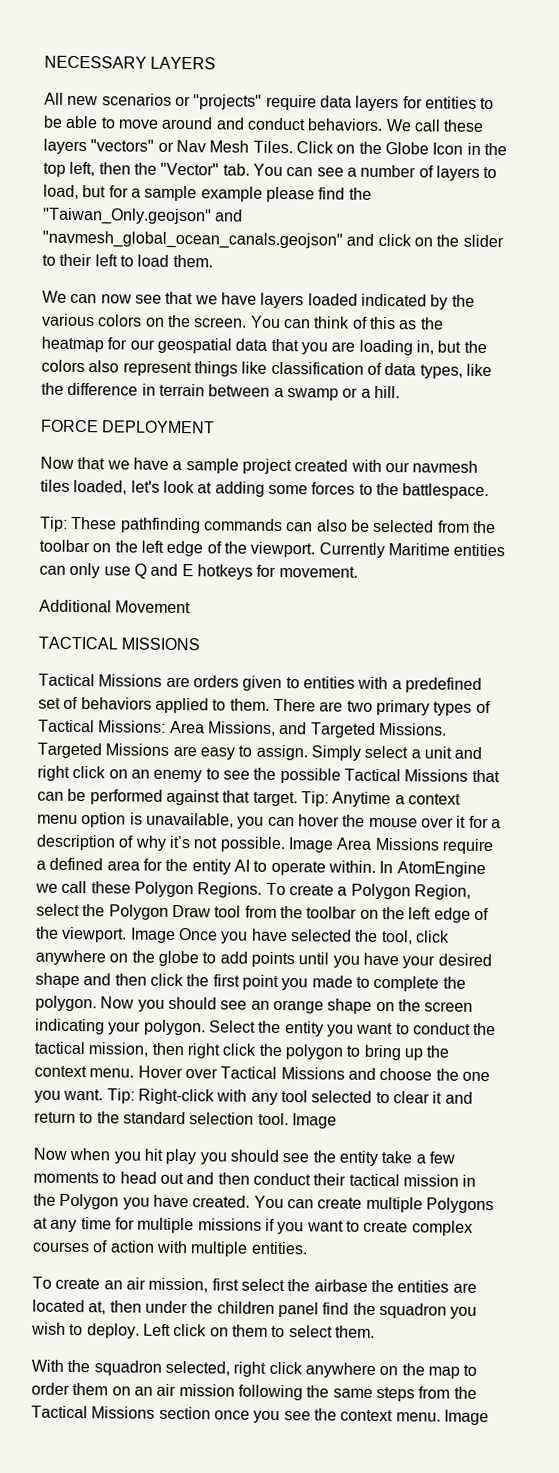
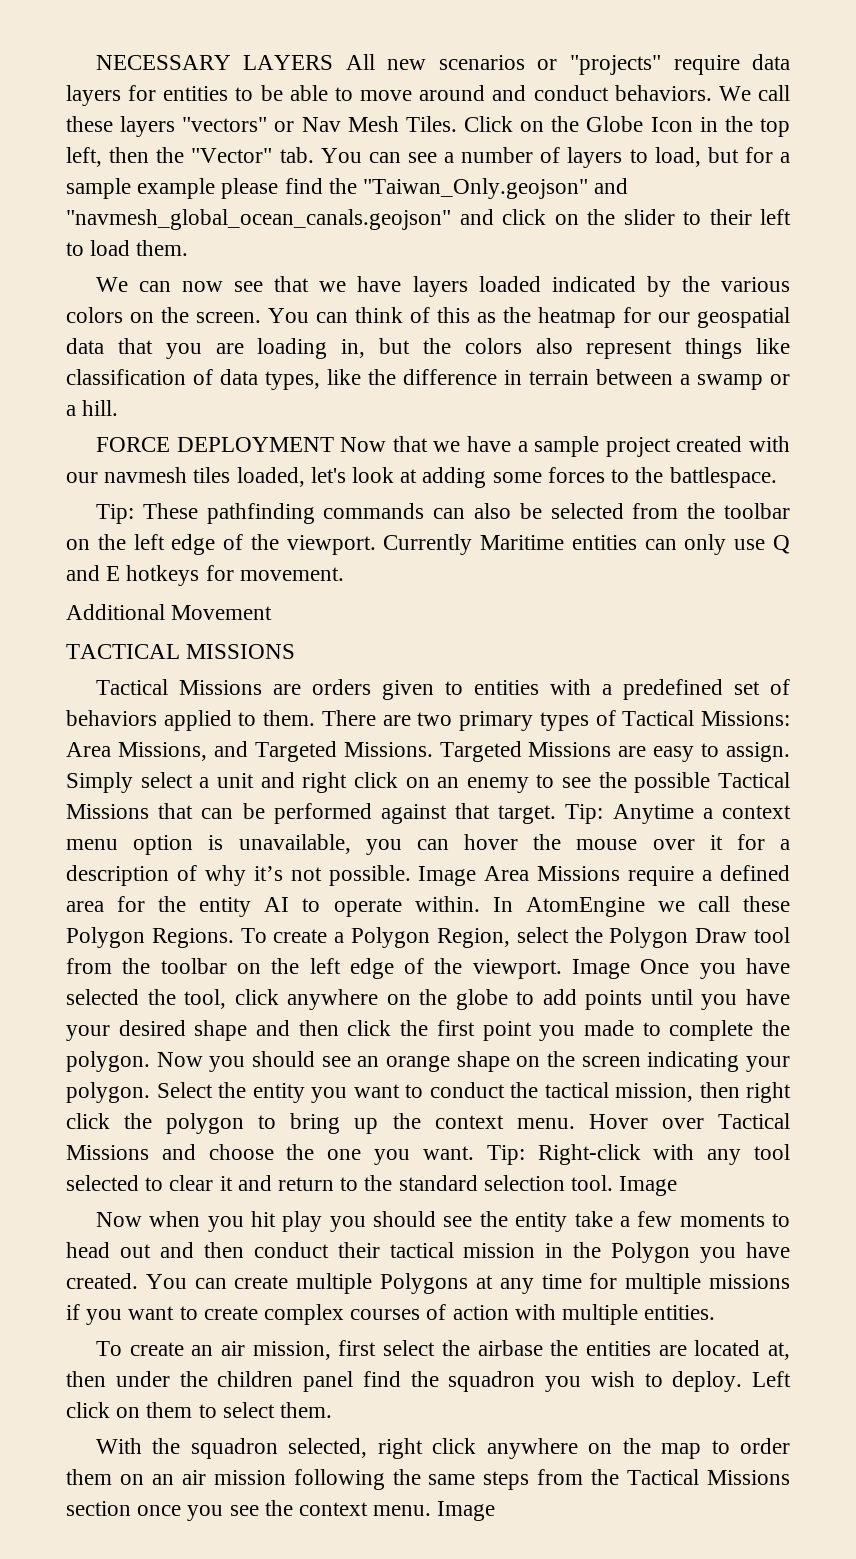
- NECESSARY LAYERS
- All new scenarios or "projects" require data layers for entities to be able to move around and conduct behaviors.
+ NECESSARY LAYERS All new scenarios or "projects" require data layers for entities to be able to move around and conduct behaviors.
- FORCE DEPLOYMENT
- Now that we have a sample project created with our navmesh tiles loaded, let's look at adding some forces to the battlespace.
+ FORCE DEPLOYMENT Now that we have a sample project created with our navmesh tiles loaded, let's look at adding some forces to the battlespace.

